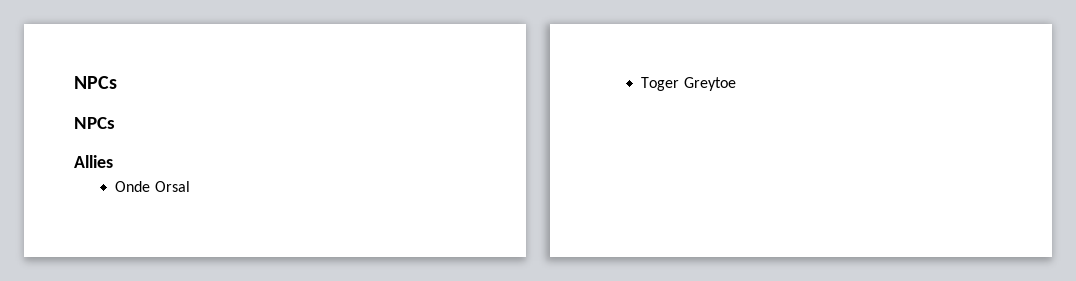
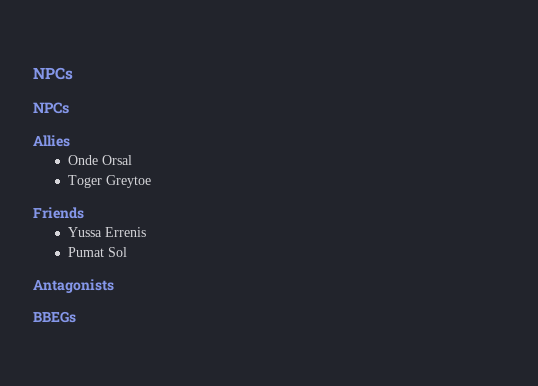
+ Friends
+ Yussa Errenis
+ Pumat Sol
+ Antagonists
+ BBEGs

